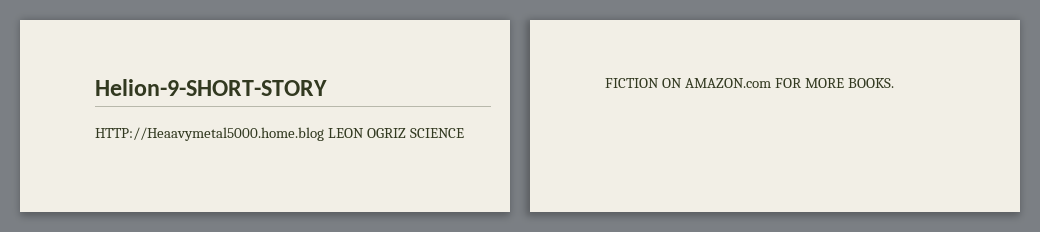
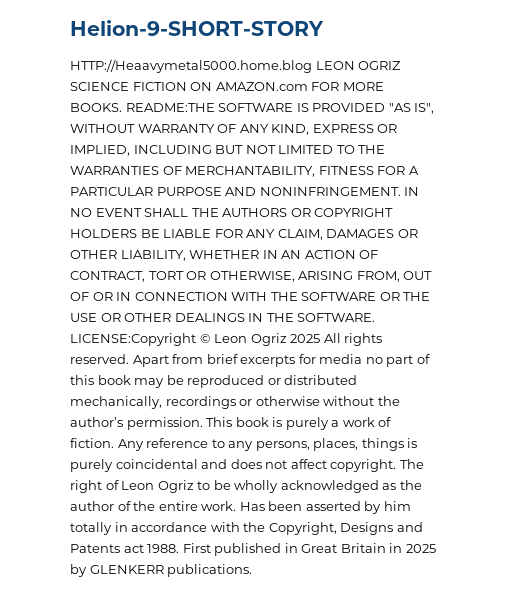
+ README:THE SOFTWARE IS PROVIDED "AS IS", WITHOUT WARRANTY OF ANY KIND, EXPRESS OR IMPLIED, INCLUDING BUT NOT LIMITED TO THE WARRANTIES OF MERCHANTABILITY, FITNESS FOR A PARTICULAR PURPOSE AND NONINFRINGEMENT. IN NO EVENT SHALL THE AUTHORS OR COPYRIGHT HOLDERS BE LIABLE FOR ANY CLAIM, DAMAGES OR OTHER LIABILITY, WHETHER IN AN ACTION OF CONTRACT, TORT OR OTHERWISE, ARISING FROM, OUT OF OR IN CONNECTION WITH THE SOFTWARE OR THE USE OR OTHER DEALINGS IN THE SOFTWARE. LICENSE:Copyright © Leon Ogriz 2025 All rights reserved. Apart from brief excerpts for media no part of this book may be reproduced or distributed mechanically, recordings or otherwise without the author’s permission. This book is purely a work of fiction. Any reference to any persons, places, things is purely coincidental and does not affect copyright. The right of Leon Ogriz to be wholly acknowledged as the author of the entire work. Has been asserted by him totally in accordance with the Copyright, Designs and Patents act 1988. First published in Great Britain in 2025 by GLENKERR publications.

